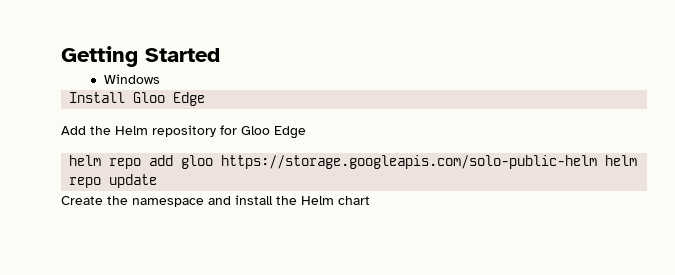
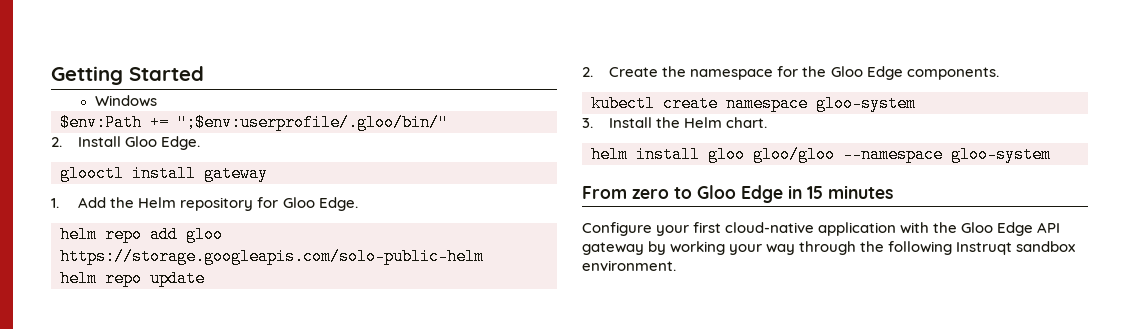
- Install Gloo Edge
- Add the Helm repository for Gloo Edge
+ $env:Path += ";$env:userprofile/.gloo/bin/"
+ 2. Install Gloo Edge.
+ glooctl install gateway
+ 1. Add the Helm repository for Gloo Edge.
- helm repo add gloo https://storage.googleapis.com/solo-public-helm helm repo update
+ helm repo add gloo https://storage.googleapis.com/solo-public-helm
+ helm repo update
- Create the namespace and install the Helm chart
+ 2. Create the namespace for the Gloo Edge components.
+ kubectl create namespace gloo-system
+ 3. Install the Helm chart.
+ helm install gloo gloo/gloo --namespace gloo-system
+ From zero to Gloo Edge in 15 minutes
+ Configure your first cloud-native application with the Gloo Edge API gateway by working your way through the following Instruqt sandbox environment.

